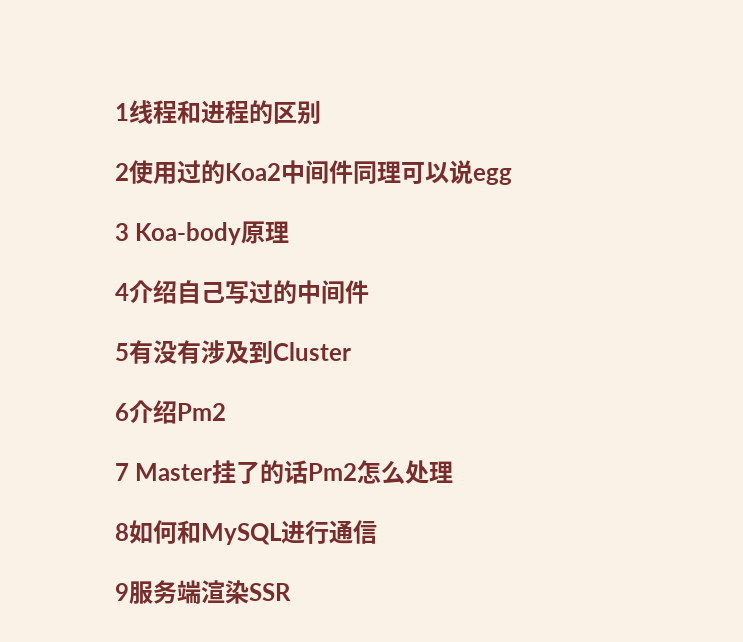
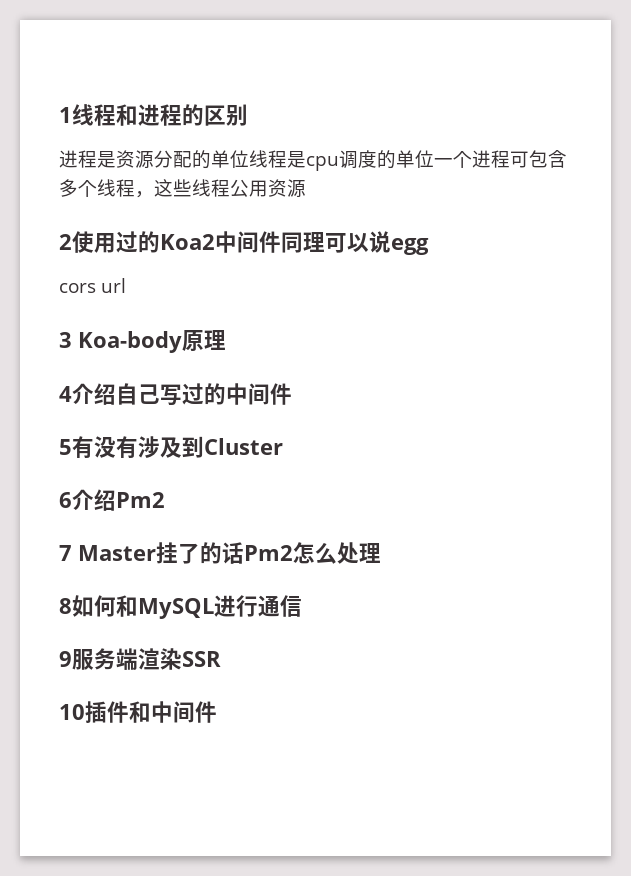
+ 进程是资源分配的单位线程是cpu调度的单位一个进程可包含多个线程，这些线程公用资源
+ cors url
+ 10插件和中间件

